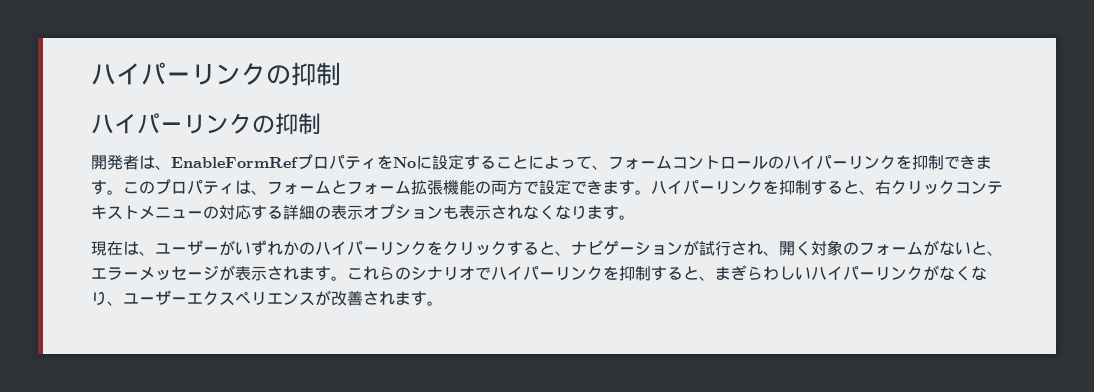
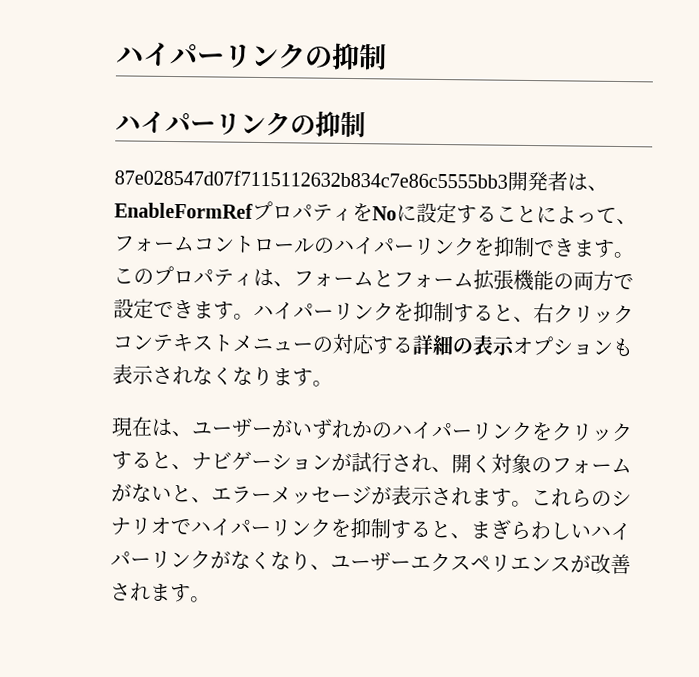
- 開発者は、EnableFormRefプロパティをNoに設定することによって、フォームコントロールのハイパーリンクを抑制できます。
+ 87e028547d07f7115112632b834c7e86c5555bb3開発者は、EnableFormRefプロパティをNoに設定することによって、フォームコントロールのハイパーリンクを抑制できます。

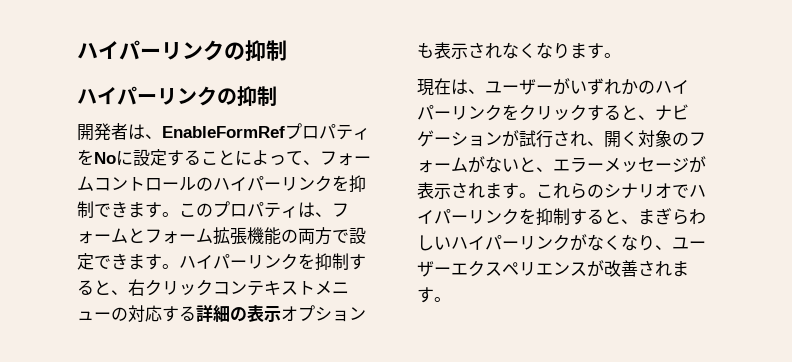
- 87e028547d07f7115112632b834c7e86c5555bb3開発者は、EnableFormRefプロパティをNoに設定することによって、フォームコントロールのハイパーリンクを抑制できます。
+ 開発者は、EnableFormRefプロパティをNoに設定することによって、フォームコントロールのハイパーリンクを抑制できます。

